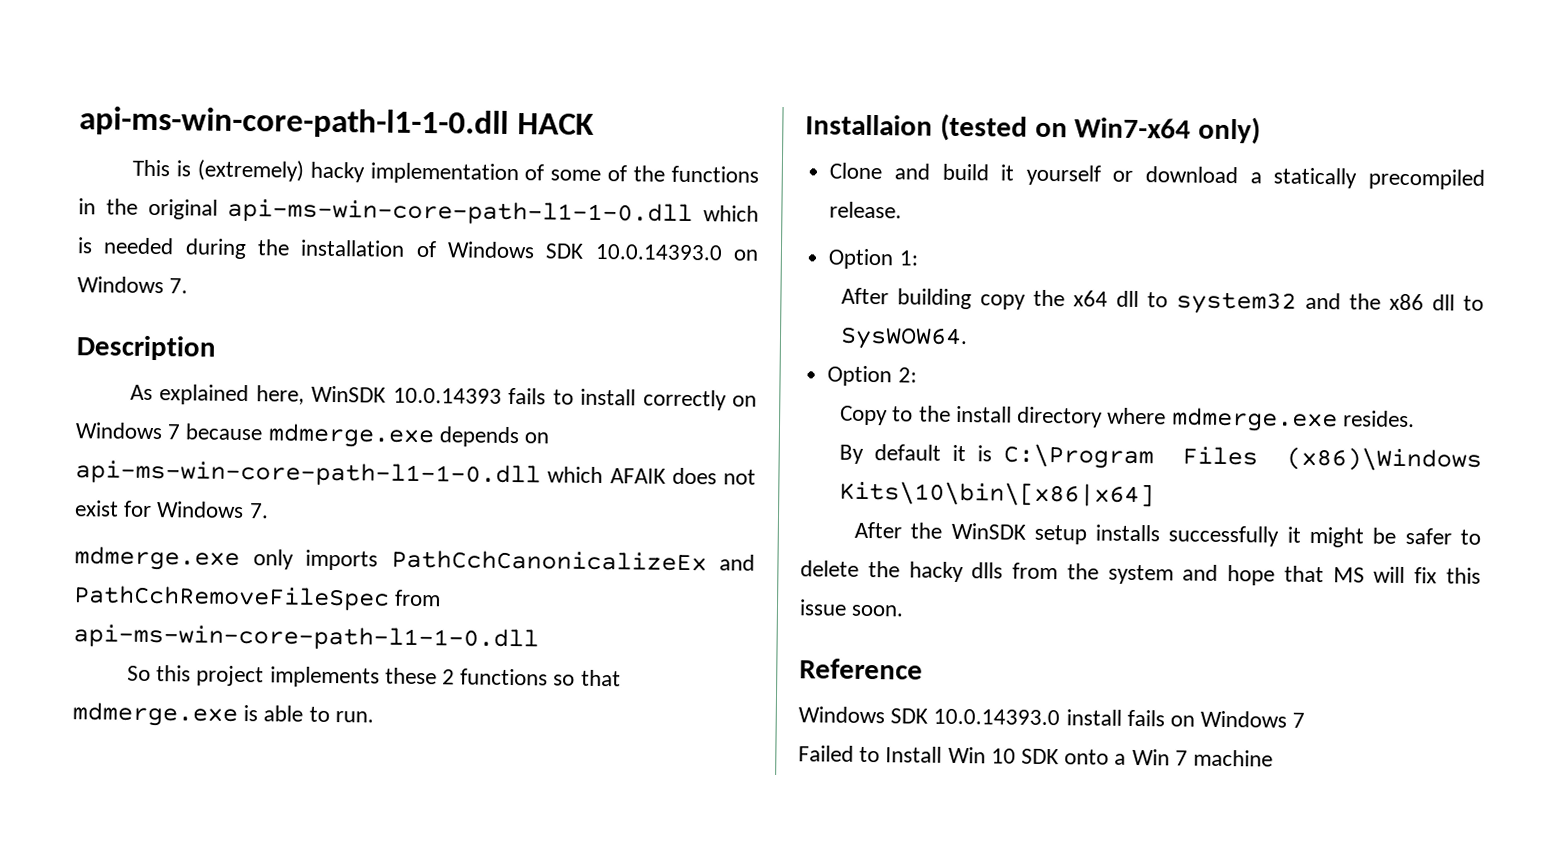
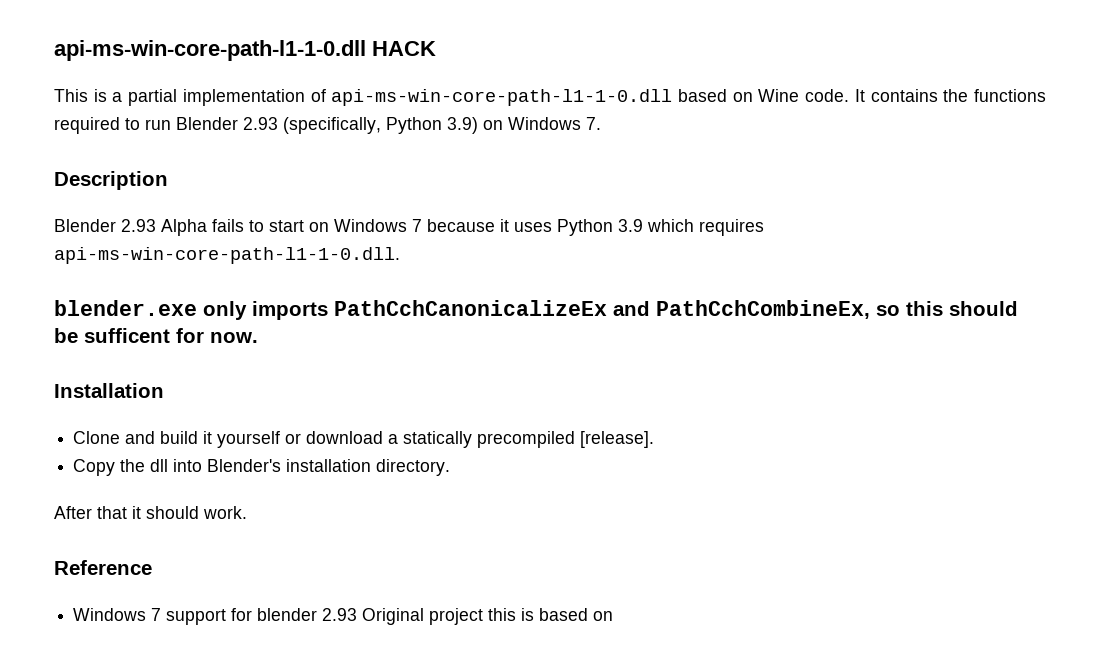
- This is (extremely) hacky implementation of some of the functions in the original api-ms-win-core-path-l1-1-0.dll which is needed during the installation of Windows SDK 10.0.14393.0 on Windows 7.
+ This is a partial implementation of api-ms-win-core-path-l1-1-0.dll based on Wine code. It contains the functions required to run Blender 2.93 (specifically, Python 3.9) on Windows 7.
  Description
- As explained here, WinSDK 10.0.14393 fails to install correctly on Windows 7 because mdmerge.exe depends on api-ms-win-core-path-l1-1-0.dll which AFAIK does not exist for Windows 7.
- mdmerge.exe only imports PathCchCanonicalizeEx and PathCchRemoveFileSpec from api-ms-win-core-path-l1-1-0.dll
- So this project implements these 2 functions so that mdmerge.exe is able to run.
- Installaion (tested on Win7-x64 only)
+ Blender 2.93 Alpha fails to start on Windows 7 because it uses Python 3.9 which requires api-ms-win-core-path-l1-1-0.dll.
+ blender.exe only imports PathCchCanonicalizeEx and PathCchCombineEx, so this should be sufficent for now.
+ Installation
- Clone and build it yourself or download a statically precompiled release.
- Option 1:
- After building copy the x64 dll to system32 and the x86 dll to SysWOW64.
- Option 2:
- Copy to the install directory where mdmerge.exe resides.
- By default it is C:\Program Files (x86)\Windows Kits\10\bin\[x86|x64]
- After the WinSDK setup installs successfully it might be safer to delete the hacky dlls from the system and hope that MS will fix this issue soon.
+ Clone and build it yourself or download a statically precompiled [release].
+ Copy the dll into Blender's installation directory.
+ After that it should work.
  Reference
- Windows SDK 10.0.14393.0 install fails on Windows 7
- Failed to Install Win 10 SDK onto a Win 7 machine
+ Windows 7 support for blender 2.93 Original project this is based on

